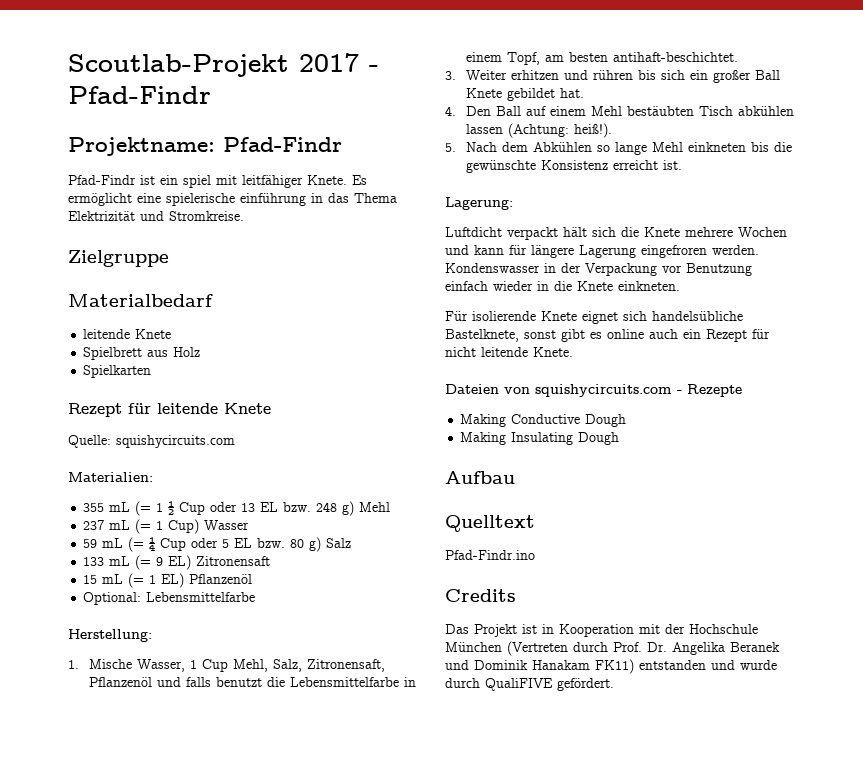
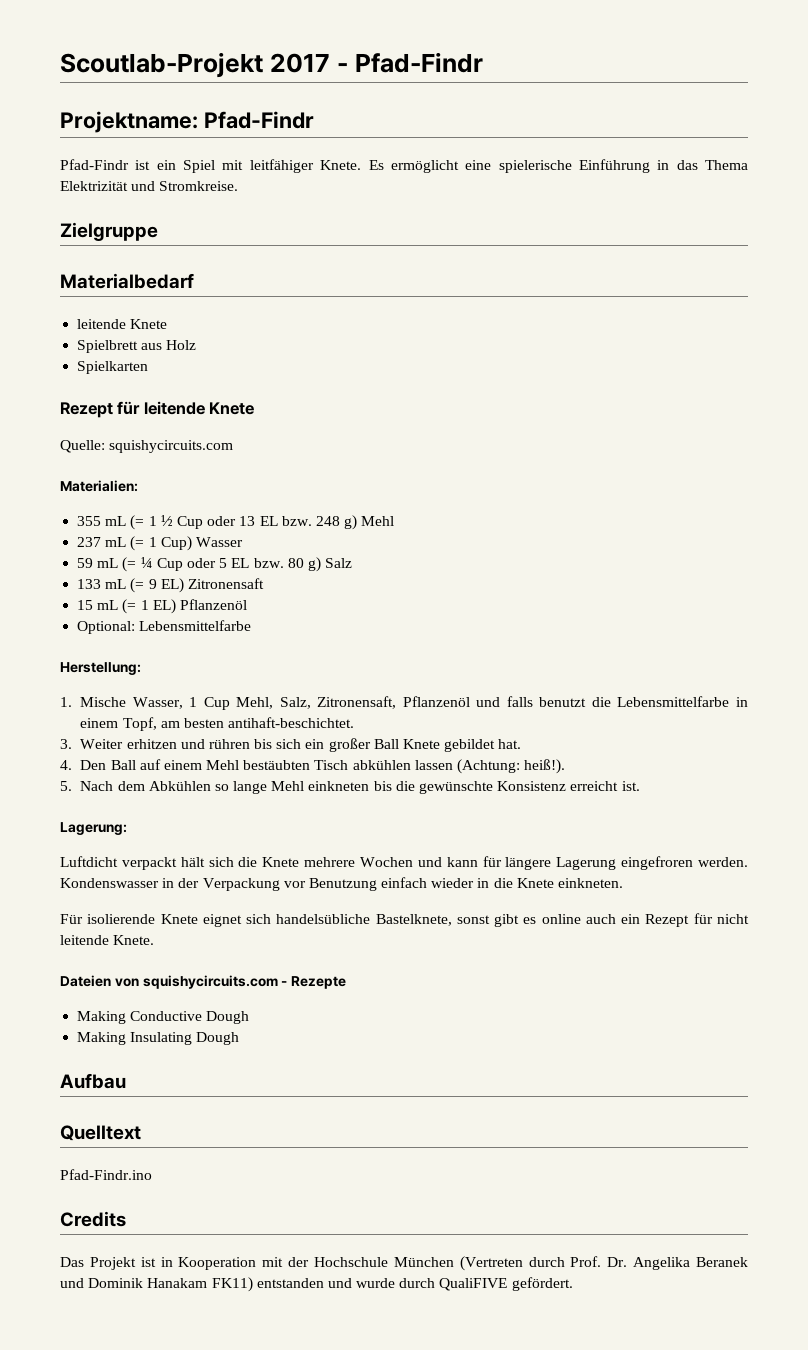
- Pfad-Findr ist ein spiel mit leitfähiger Knete.
+ Pfad-Findr ist ein Spiel mit leitfähiger Knete.
- Es ermöglicht eine spielerische einführung in das Thema Elektrizität und Stromkreise.
+ Es ermöglicht eine spielerische Einführung in das Thema Elektrizität und Stromkreise.

